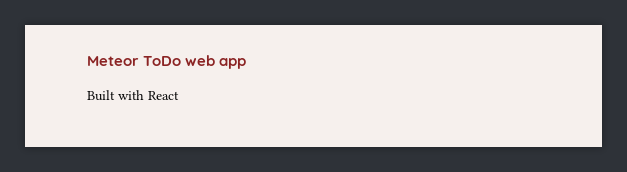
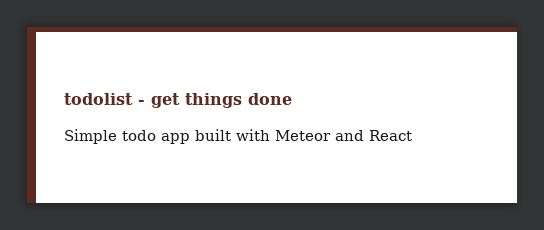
- Meteor ToDo web app
- Built with React
+ todolist - get things done
+ Simple todo app built with Meteor and React

